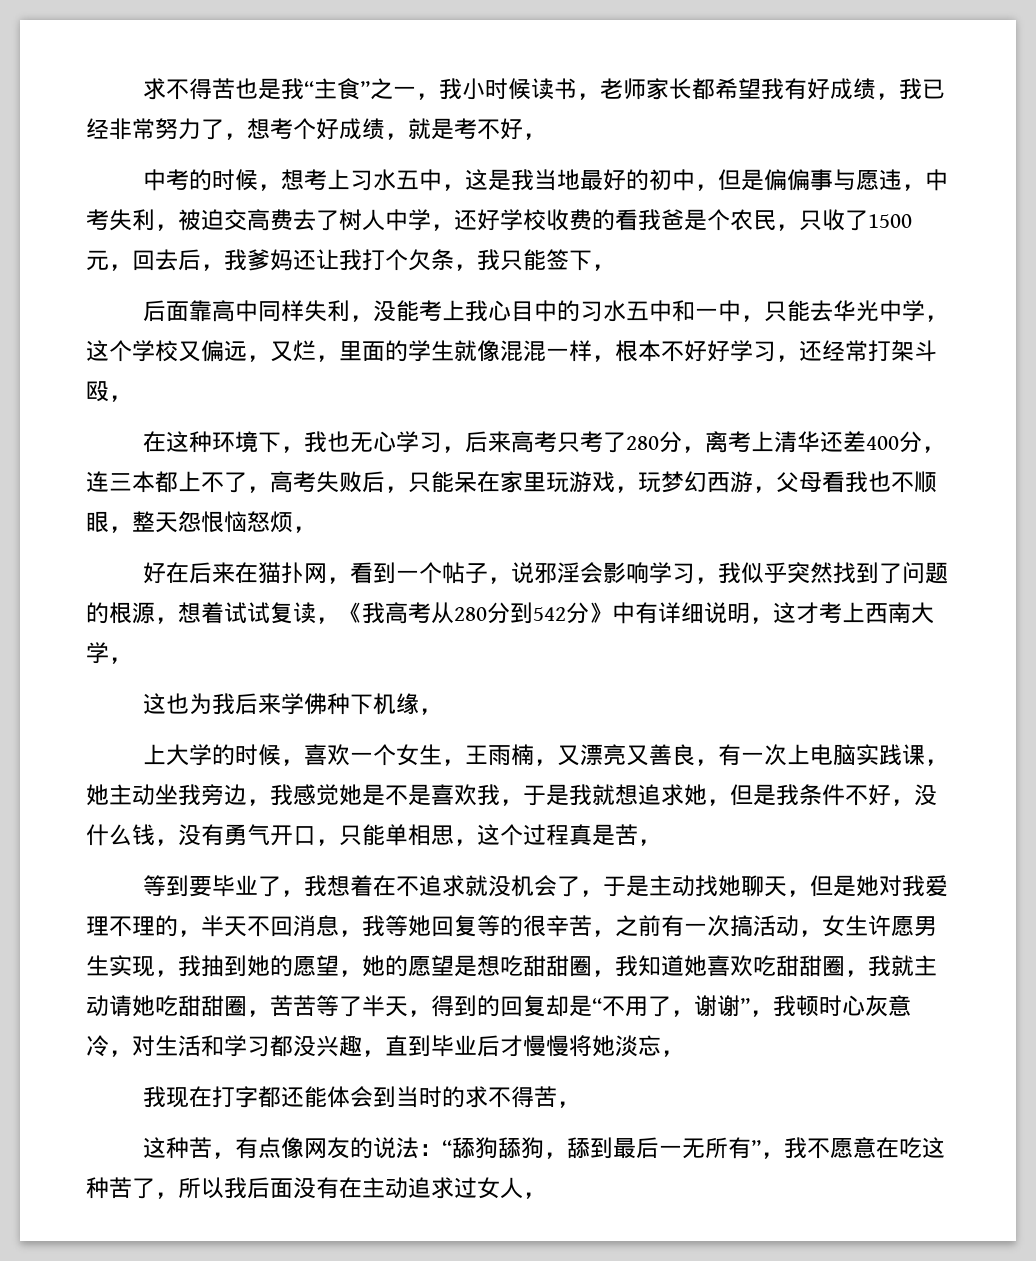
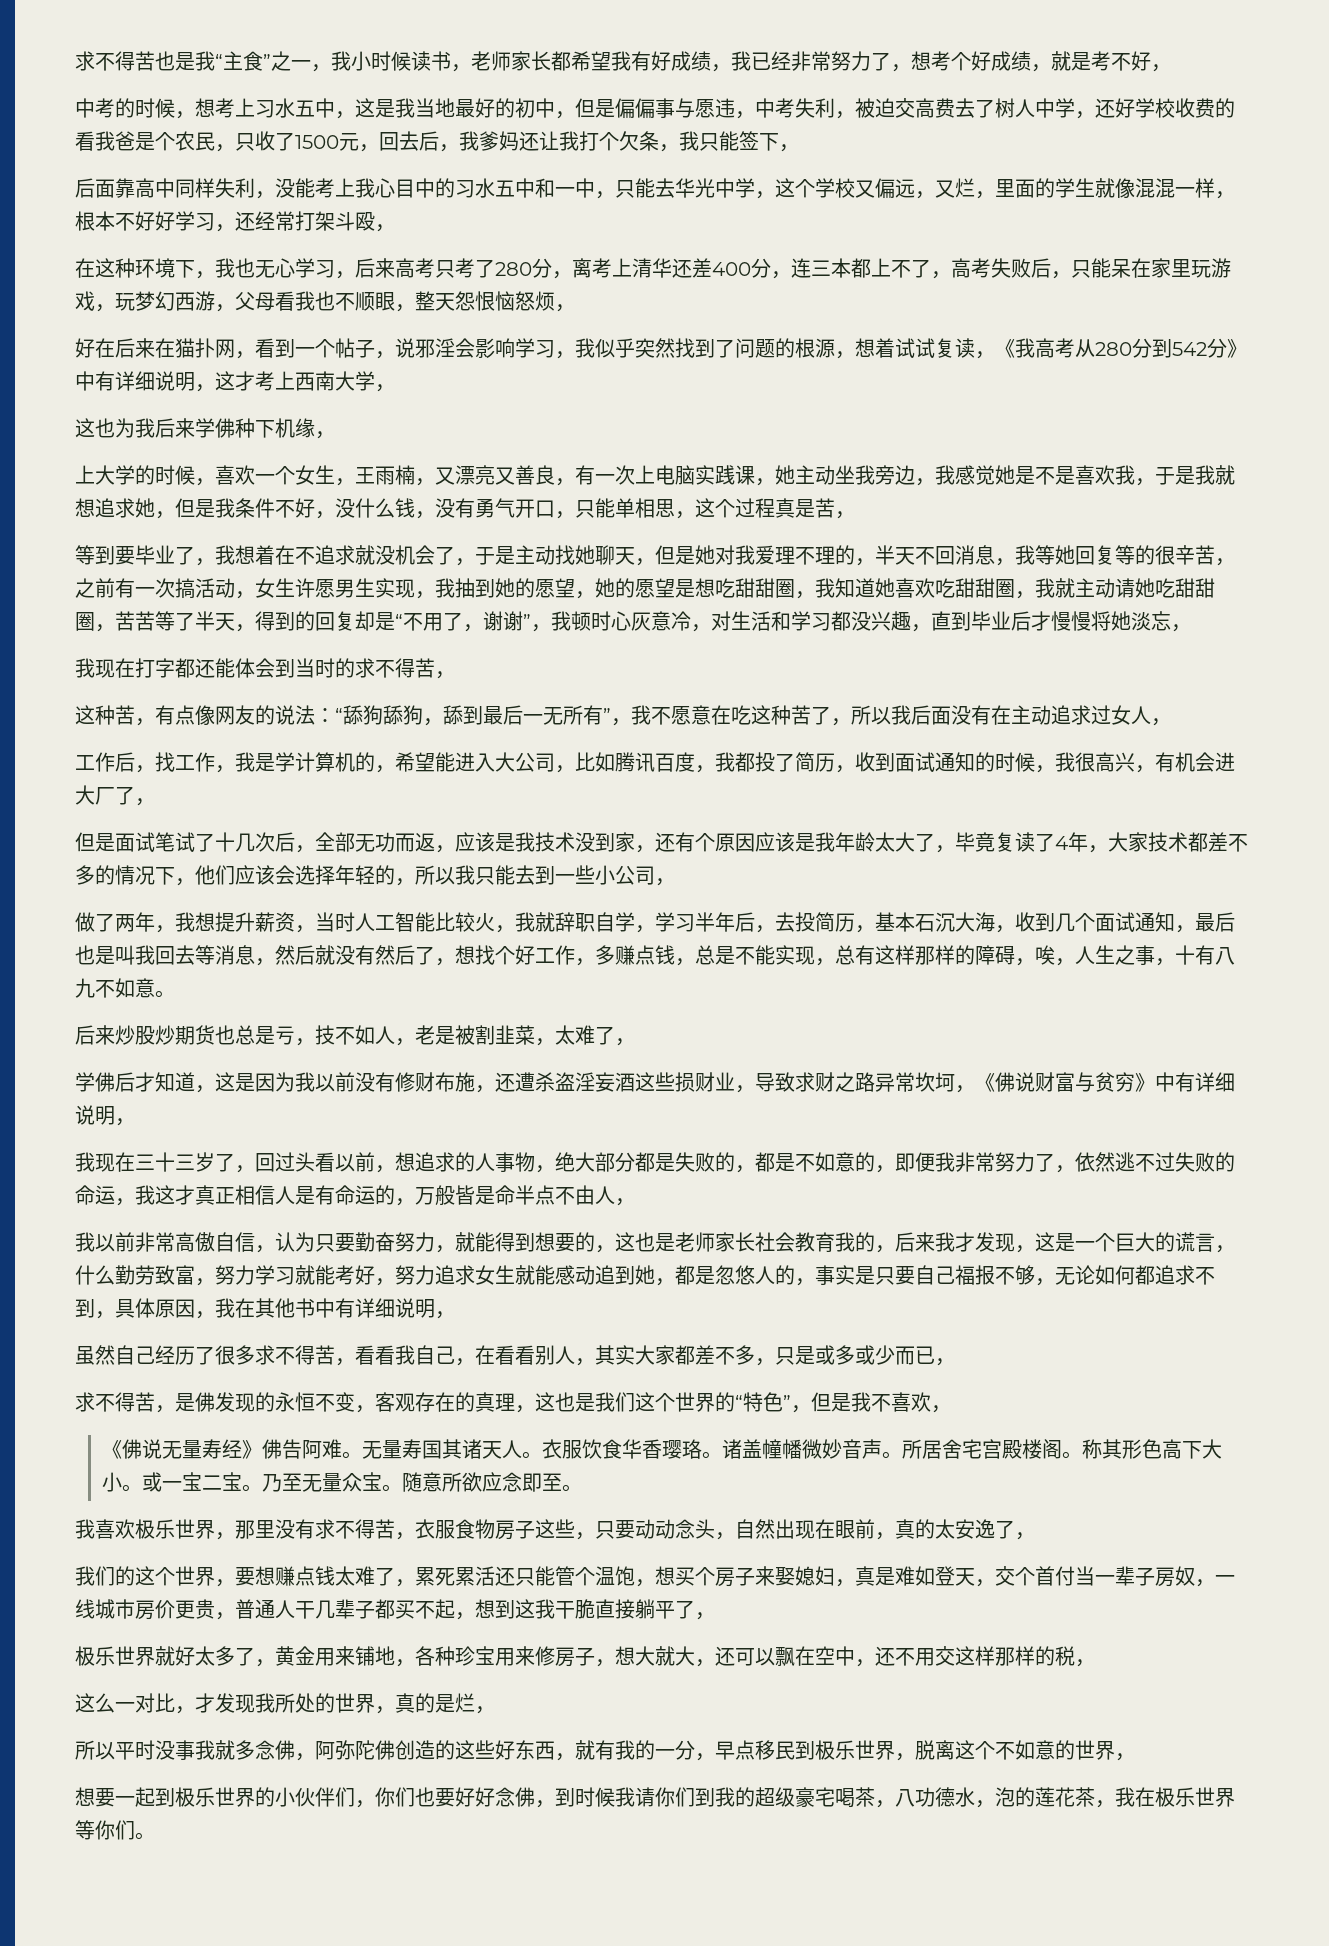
+ 工作后，找工作，我是学计算机的，希望能进入大公司，比如腾讯百度，我都投了简历，收到面试通知的时候，我很高兴，有机会进大厂了，
+ 但是面试笔试了十几次后，全部无功而返，应该是我技术没到家，还有个原因应该是我年龄太大了，毕竟复读了4年，大家技术都差不多的情况下，他们应该会选择年轻的，所以我只能去到一些小公司，
+ 做了两年，我想提升薪资，当时人工智能比较火，我就辞职自学，学习半年后，去投简历，基本石沉大海，收到几个面试通知，最后也是叫我回去等消息，然后就没有然后了，想找个好工作，多赚点钱，总是不能实现，总有这样那样的障碍，唉，人生之事，十有八九不如意。
+ 后来炒股炒期货也总是亏，技不如人，老是被割韭菜，太难了，
+ 学佛后才知道，这是因为我以前没有修财布施，还遭杀盗淫妄酒这些损财业，导致求财之路异常坎坷，《佛说财富与贫穷》中有详细说明，
+ 我现在三十三岁了，回过头看以前，想追求的人事物，绝大部分都是失败的，都是不如意的，即便我非常努力了，依然逃不过失败的命运，我这才真正相信人是有命运的，万般皆是命半点不由人，
+ 我以前非常高傲自信，认为只要勤奋努力，就能得到想要的，这也是老师家长社会教育我的，后来我才发现，这是一个巨大的谎言，什么勤劳致富，努力学习就能考好，努力追求女生就能感动追到她，都是忽悠人的，事实是只要自己福报不够，无论如何都追求不到，具体原因，我在其他书中有详细说明，
+ 虽然自己经历了很多求不得苦，看看我自己，在看看别人，其实大家都差不多，只是或多或少而已，
+ 求不得苦，是佛发现的永恒不变，客观存在的真理，这也是我们这个世界的“特色”，但是我不喜欢，
+ 《佛说无量寿经》佛告阿难。无量寿国其诸天人。衣服饮食华香璎珞。诸盖幢幡微妙音声。所居舍宅宫殿楼阁。称其形色高下大小。或一宝二宝。乃至无量众宝。随意所欲应念即至。
+ 我喜欢极乐世界，那里没有求不得苦，衣服食物房子这些，只要动动念头，自然出现在眼前，真的太安逸了，
+ 我们的这个世界，要想赚点钱太难了，累死累活还只能管个温饱，想买个房子来娶媳妇，真是难如登天，交个首付当一辈子房奴，一线城市房价更贵，普通人干几辈子都买不起，想到这我干脆直接躺平了，
+ 极乐世界就好太多了，黄金用来铺地，各种珍宝用来修房子，想大就大，还可以飘在空中，还不用交这样那样的税，
+ 这么一对比，才发现我所处的世界，真的是烂，
+ 所以平时没事我就多念佛，阿弥陀佛创造的这些好东西，就有我的一分，早点移民到极乐世界，脱离这个不如意的世界，
+ 想要一起到极乐世界的小伙伴们，你们也要好好念佛，到时候我请你们到我的超级豪宅喝茶，八功德水，泡的莲花茶，我在极乐世界等你们。

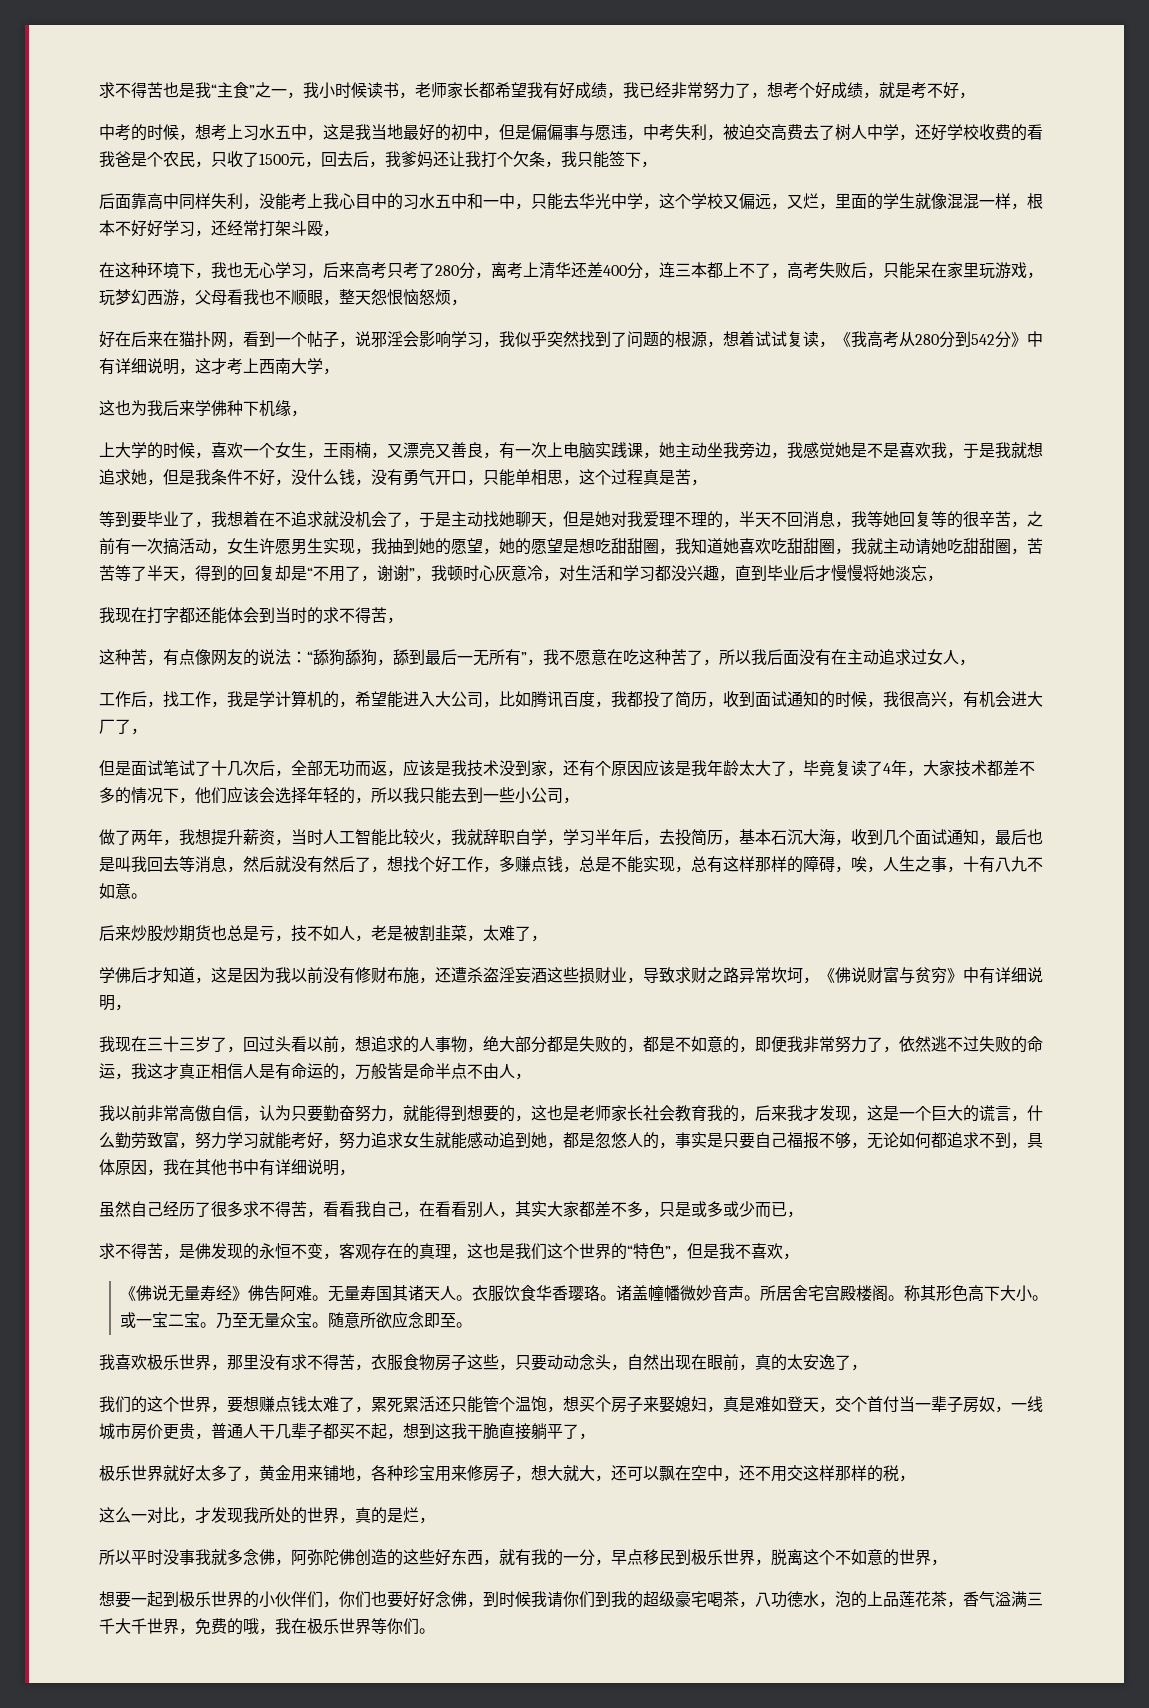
- 想要一起到极乐世界的小伙伴们，你们也要好好念佛，到时候我请你们到我的超级豪宅喝茶，八功德水，泡的莲花茶，我在极乐世界等你们。
+ 想要一起到极乐世界的小伙伴们，你们也要好好念佛，到时候我请你们到我的超级豪宅喝茶，八功德水，泡的上品莲花茶，香气溢满三千大千世界，免费的哦，我在极乐世界等你们。

